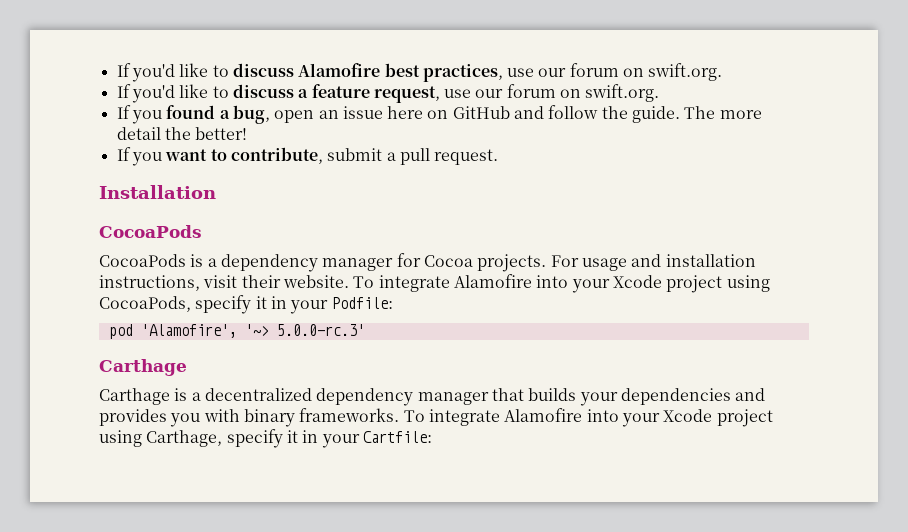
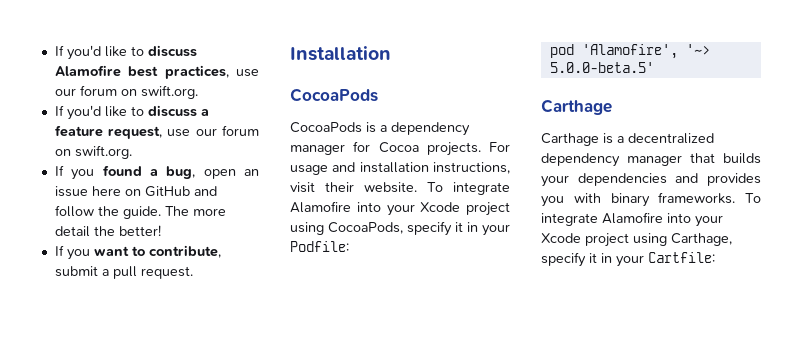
- pod 'Alamofire', '~> 5.0.0-rc.3'
+ pod 'Alamofire', '~> 5.0.0-beta.5'

